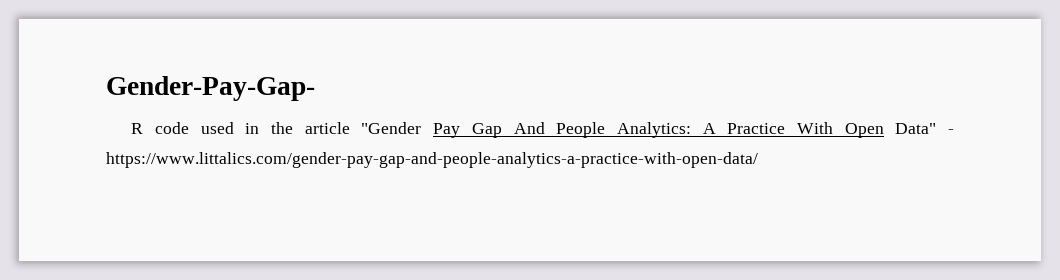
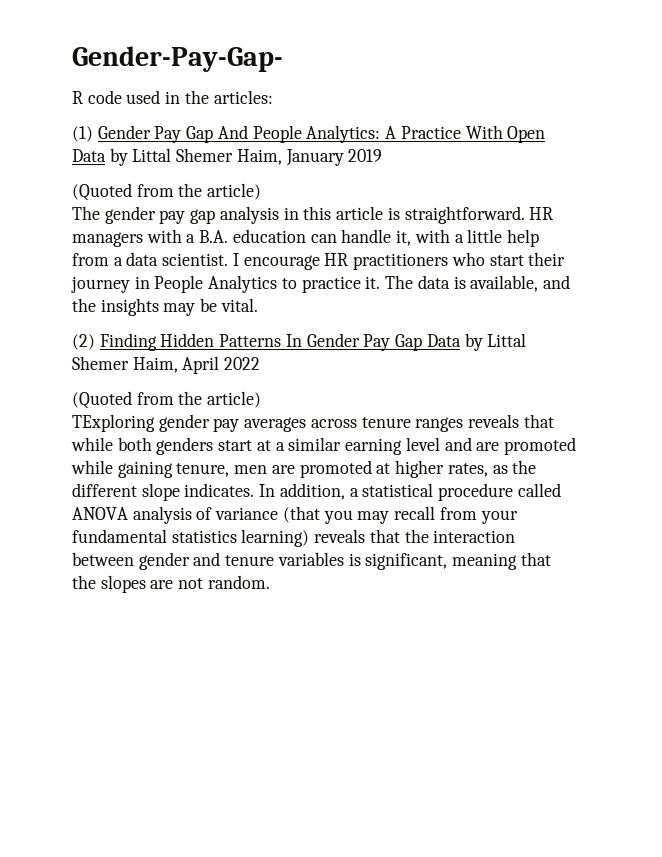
- R code used in the article "Gender Pay Gap And People Analytics: A Practice With Open Data" - https://www.littalics.com/gender-pay-gap-and-people-analytics-a-practice-with-open-data/
+ R code used in the articles:
+ (1) Gender Pay Gap And People Analytics: A Practice With Open Data by Littal Shemer Haim, January 2019
+ (Quoted from the article)
+ The gender pay gap analysis in this article is straightforward. HR managers with a B.A. education can handle it, with a little help from a data scientist. I encourage HR practitioners who start their journey in People Analytics to practice it. The data is available, and the insights may be vital.
+ (2) Finding Hidden Patterns In Gender Pay Gap Data by Littal Shemer Haim, April 2022
+ (Quoted from the article)
+ TExploring gender pay averages across tenure ranges reveals that while both genders start at a similar earning level and are promoted while gaining tenure, men are promoted at higher rates, as the different slope indicates. In addition, a statistical procedure called ANOVA analysis of variance (that you may recall from your fundamental statistics learning) reveals that the interaction between gender and tenure variables is significant, meaning that the slopes are not random.

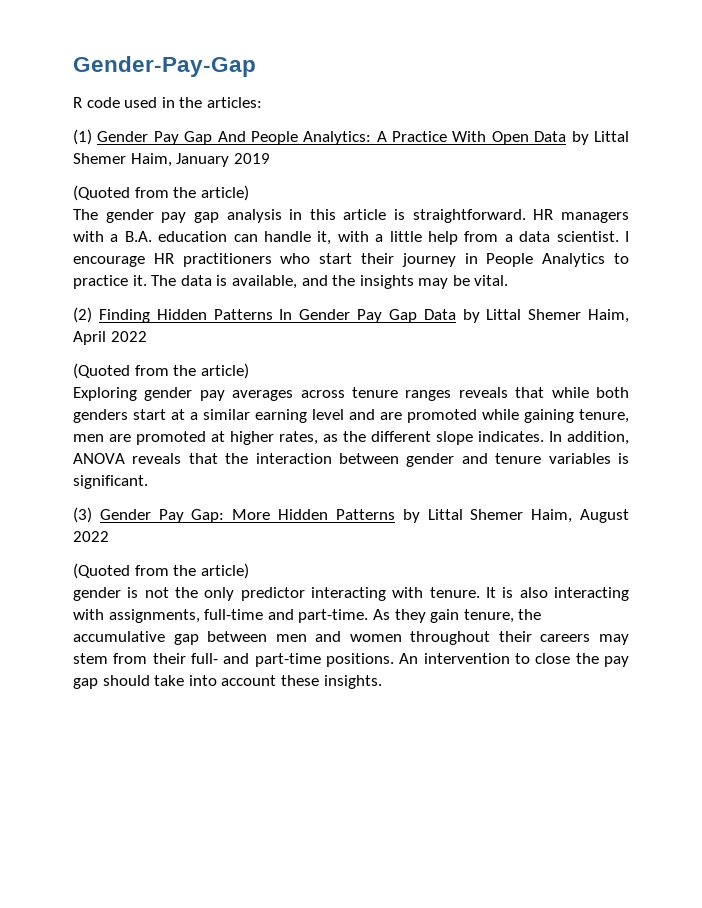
- Gender-Pay-Gap-
+ Gender-Pay-Gap
- TExploring gender pay averages across tenure ranges reveals that while both genders start at a similar earning level and are promoted while gaining tenure, men are promoted at higher rates, as the different slope indicates.
+ Exploring gender pay averages across tenure ranges reveals that while both genders start at a similar earning level and are promoted while gaining tenure, men are promoted at higher rates, as the different slope indicates.
- In addition, a statistical procedure called ANOVA analysis of variance (that you may recall from your fundamental statistics learning) reveals that the interaction between gender and tenure variables is significant, meaning that the slopes are not random.
+ In addition, ANOVA reveals that the interaction between gender and tenure variables is significant.
+ (3) Gender Pay Gap: More Hidden Patterns by Littal Shemer Haim, August 2022
+ (Quoted from the article)
+ gender is not the only predictor interacting with tenure. It is also interacting with assignments, full-time and part-time. As they gain tenure, the accumulative gap between men and women throughout their careers may stem from their full- and part-time positions. An intervention to close the pay gap should take into account these insights.

